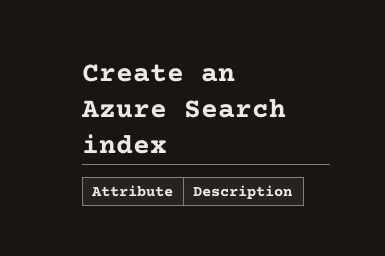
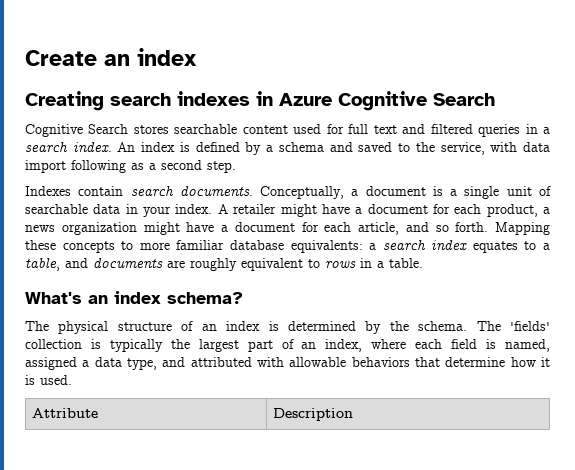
- Create an Azure Search index
+ Create an index
+ Creating search indexes in Azure Cognitive Search
+ Cognitive Search stores searchable content used for full text and filtered queries in a search index. An index is defined by a schema and saved to the service, with data import following as a second step.
+ Indexes contain search documents. Conceptually, a document is a single unit of searchable data in your index. A retailer might have a document for each product, a news organization might have a document for each article, and so forth. Mapping these concepts to more familiar database equivalents: a search index equates to a table, and documents are roughly equivalent to rows in a table.
+ What's an index schema?
+ The physical structure of an index is determined by the schema. The 'fields' collection is typically the largest part of an index, where each field is named, assigned a data type, and attributed with allowable behaviors that determine how it is used.

